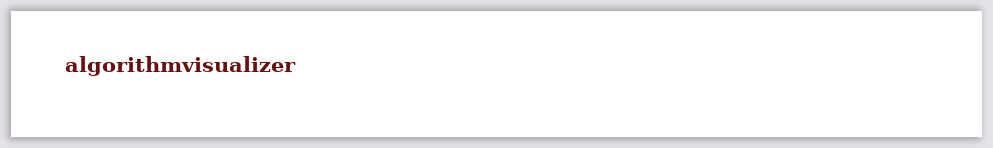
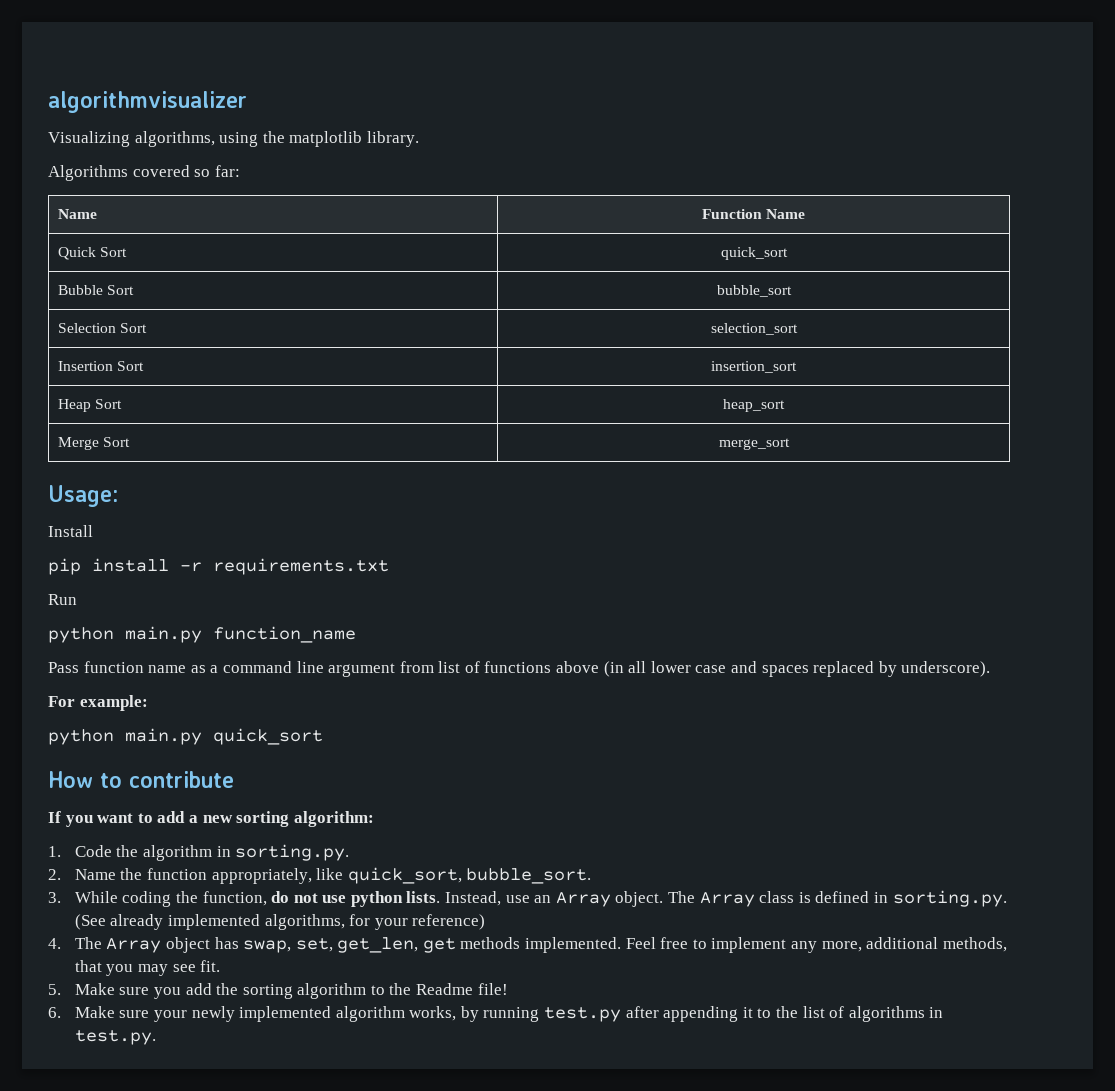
+ Visualizing algorithms, using the matplotlib library.
+ Algorithms covered so far:
+ Name | Function Name
+ Quick Sort | quick_sort
+ Bubble Sort | bubble_sort
+ Selection Sort | selection_sort
+ Insertion Sort | insertion_sort
+ Heap Sort | heap_sort
+ Merge Sort | merge_sort
+ Usage:
+ Install
+ pip install -r requirements.txt
+ Run
+ python main.py function_name
+ Pass function name as a command line argument from list of functions above (in all lower case and spaces replaced by underscore).
+ For example:
+ python main.py quick_sort
+ How to contribute
+ If you want to add a new sorting algorithm:
+ 1. Code the algorithm in sorting.py.
+ 2. Name the function appropriately, like quick_sort, bubble_sort.
+ 3. While coding the function, do not use python lists. Instead, use an Array object. The Array class is defined in sorting.py. (See already implemented algorithms, for your reference)
+ 4. The Array object has swap, set, get_len, get methods implemented. Feel free to implement any more, additional methods, that you may see fit.
+ 5. Make sure you add the sorting algorithm to the Readme file!
+ 6. Make sure your newly implemented algorithm works, by running test.py after appending it to the list of algorithms in test.py.

